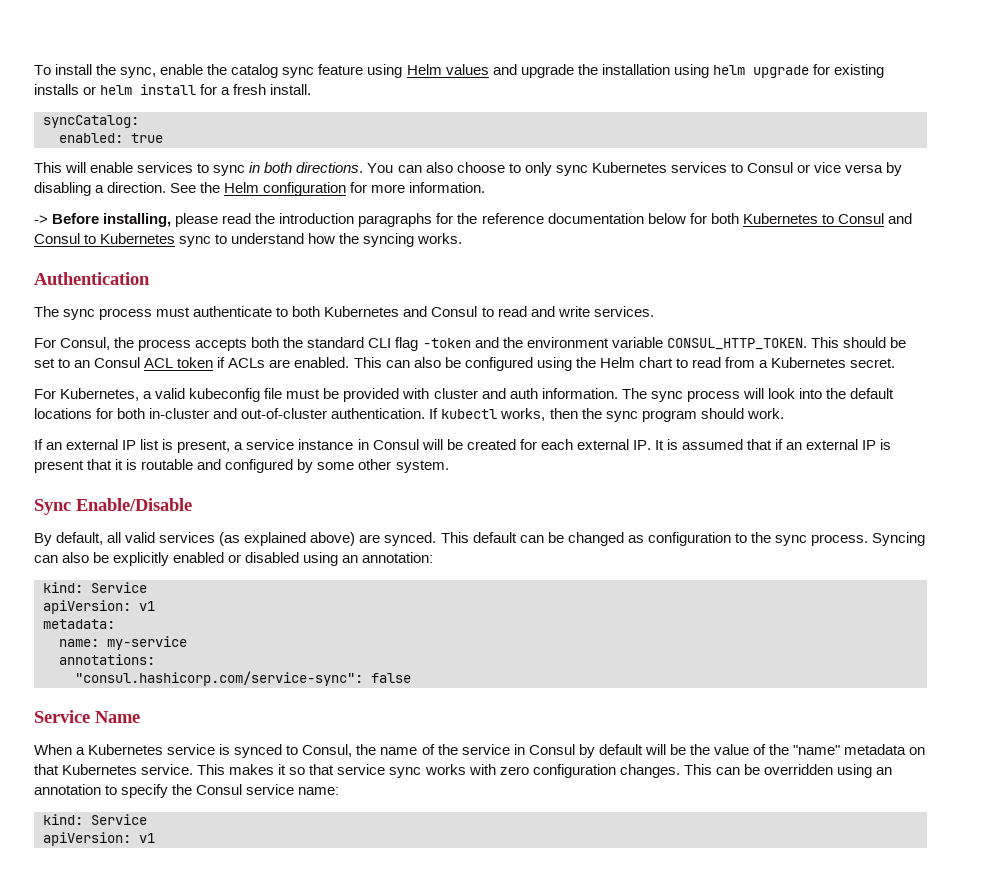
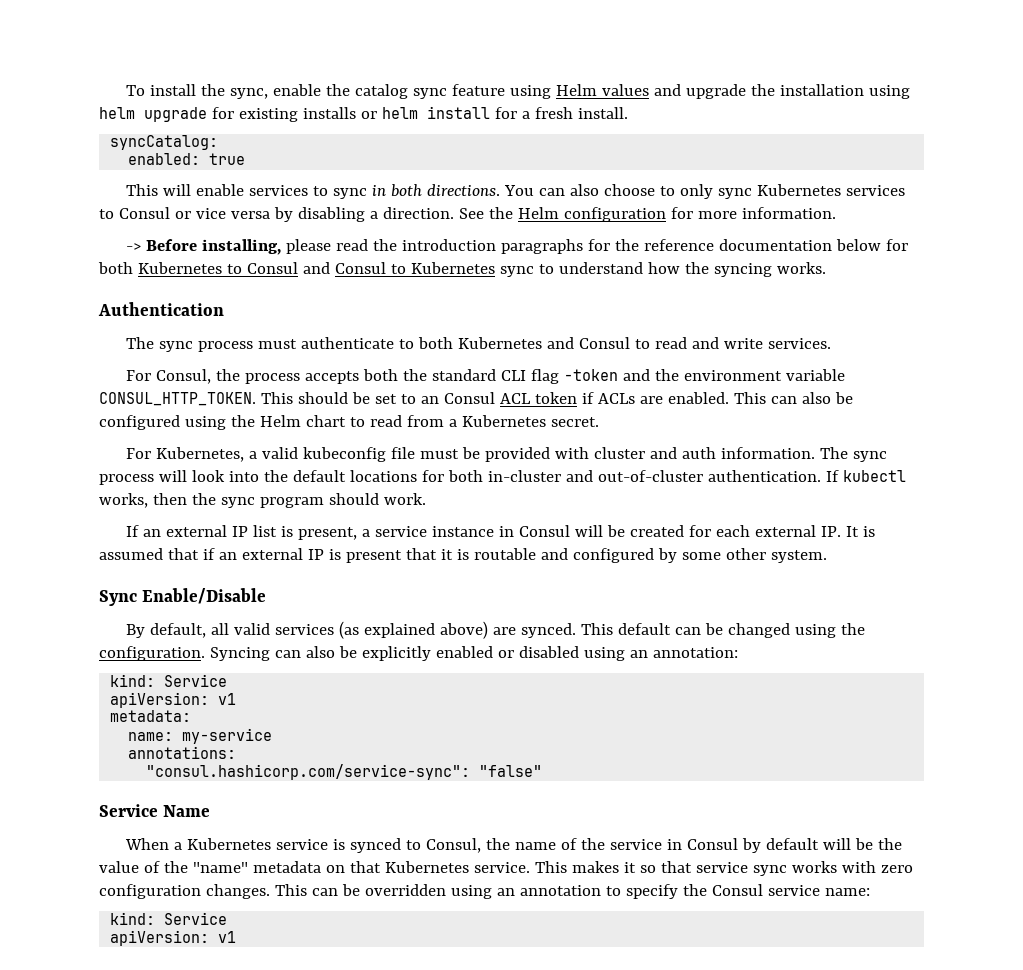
- This default can be changed as configuration to the sync process.
+ This default can be changed using the configuration.
- "consul.hashicorp.com/service-sync": false
+ "consul.hashicorp.com/service-sync": "false"

